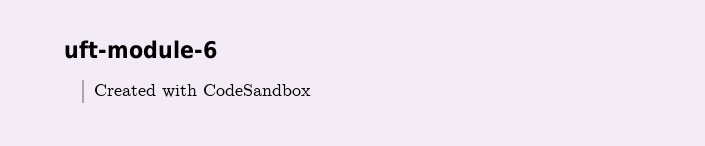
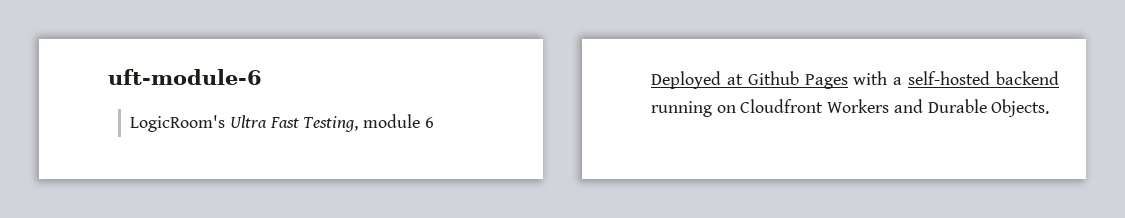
- Created with CodeSandbox
+ LogicRoom's Ultra Fast Testing, module 6
+ Deployed at Github Pages with a self-hosted backend running on Cloudfront Workers and Durable Objects.

